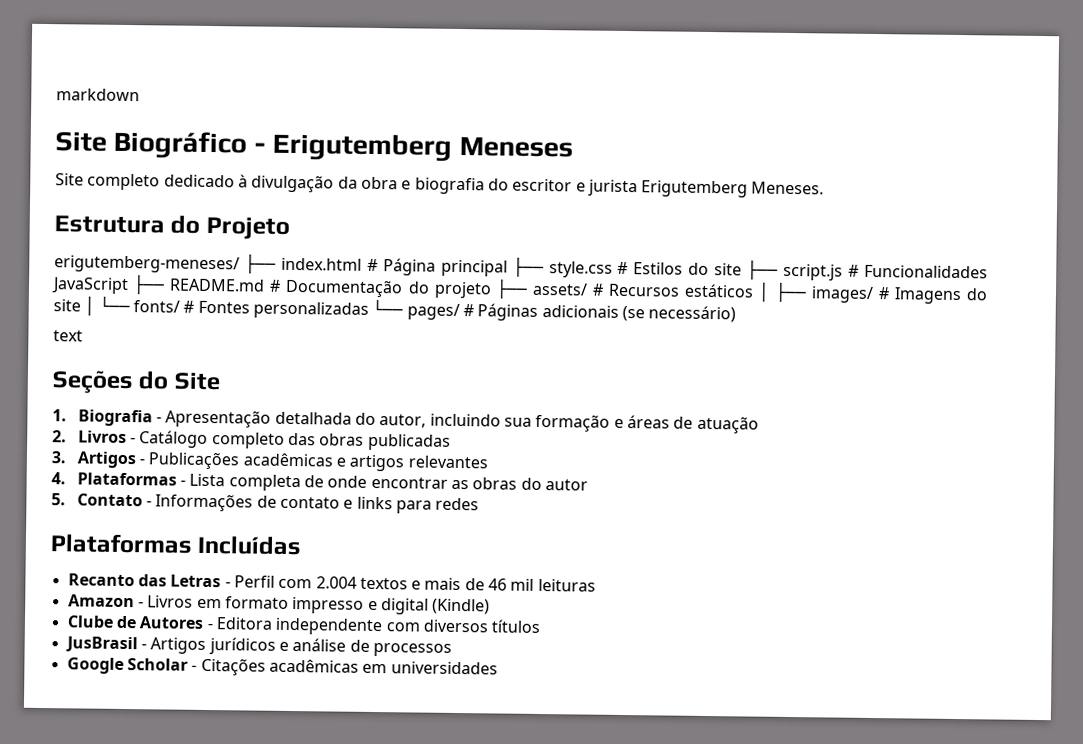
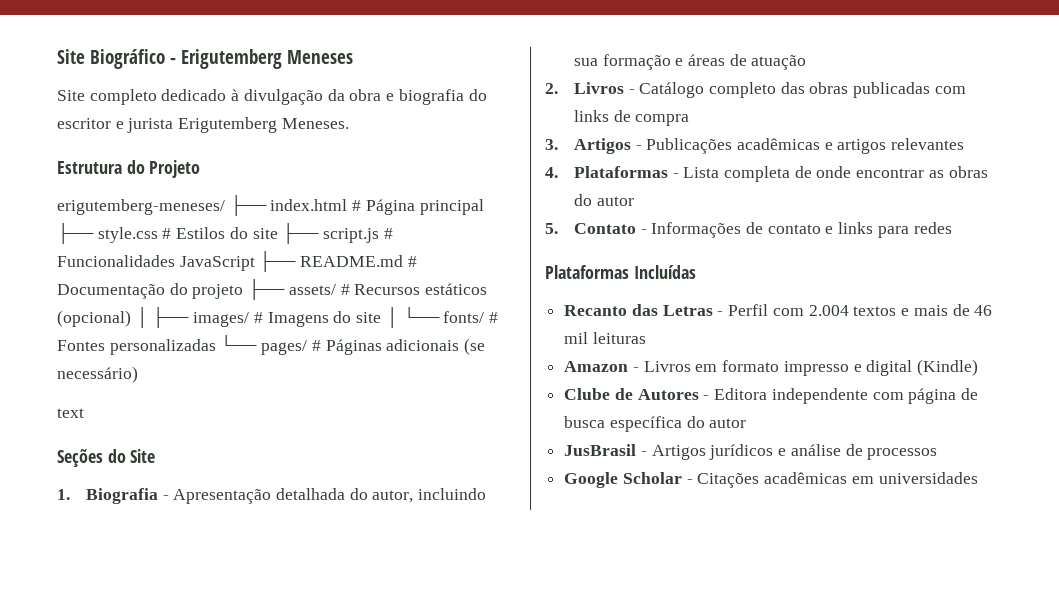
- markdown
- erigutemberg-meneses/ ├── index.html # Página principal ├── style.css # Estilos do site ├── script.js # Funcionalidades JavaScript ├── README.md # Documentação do projeto ├── assets/ # Recursos estáticos │ ├── images/ # Imagens do site │ └── fonts/ # Fontes personalizadas └── pages/ # Páginas adicionais (se necessário)
+ erigutemberg-meneses/ ├── index.html # Página principal ├── style.css # Estilos do site ├── script.js # Funcionalidades JavaScript ├── README.md # Documentação do projeto ├── assets/ # Recursos estáticos (opcional) │ ├── images/ # Imagens do site │ └── fonts/ # Fontes personalizadas └── pages/ # Páginas adicionais (se necessário)
- 2. Livros - Catálogo completo das obras publicadas
+ 2. Livros - Catálogo completo das obras publicadas com links de compra
- Clube de Autores - Editora independente com diversos títulos
+ Clube de Autores - Editora independente com página de busca específica do autor

